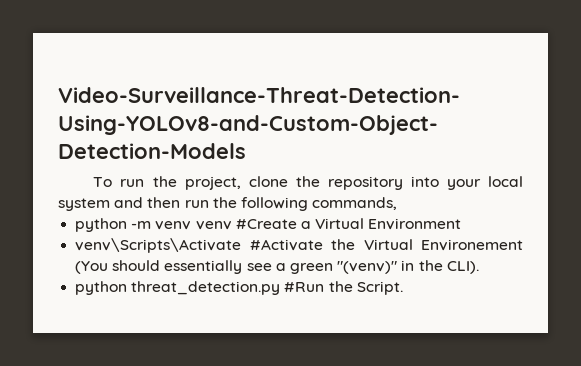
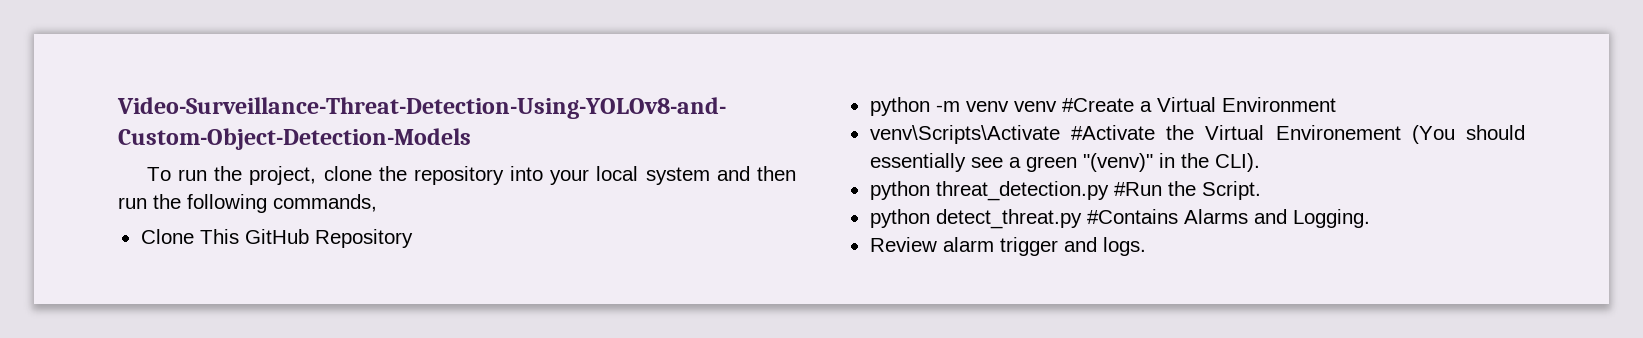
+ Clone This GitHub Repository
+ python detect_threat.py #Contains Alarms and Logging.
+ Review alarm trigger and logs.

